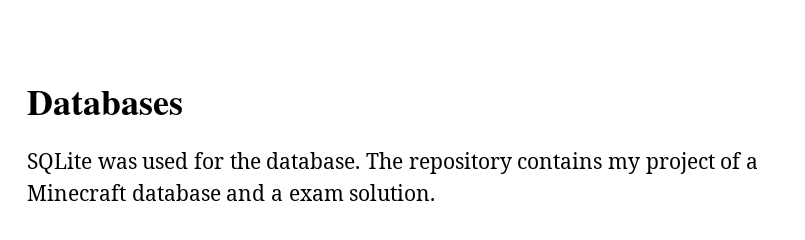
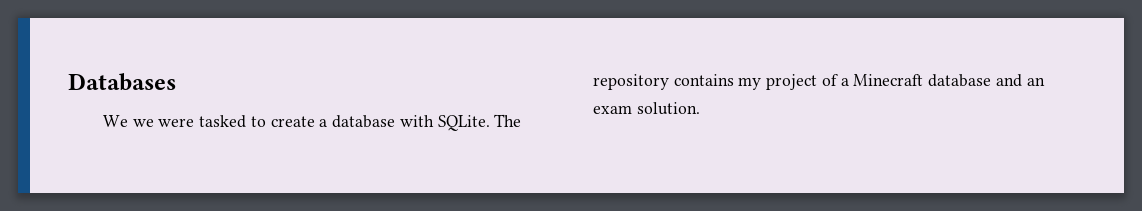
- SQLite was used for the database.
+ We we were tasked to create a database with SQLite.
- The repository contains my project of a Minecraft database and a exam solution.
+ The repository contains my project of a Minecraft database and an exam solution.

